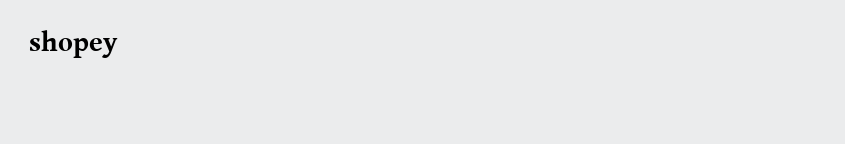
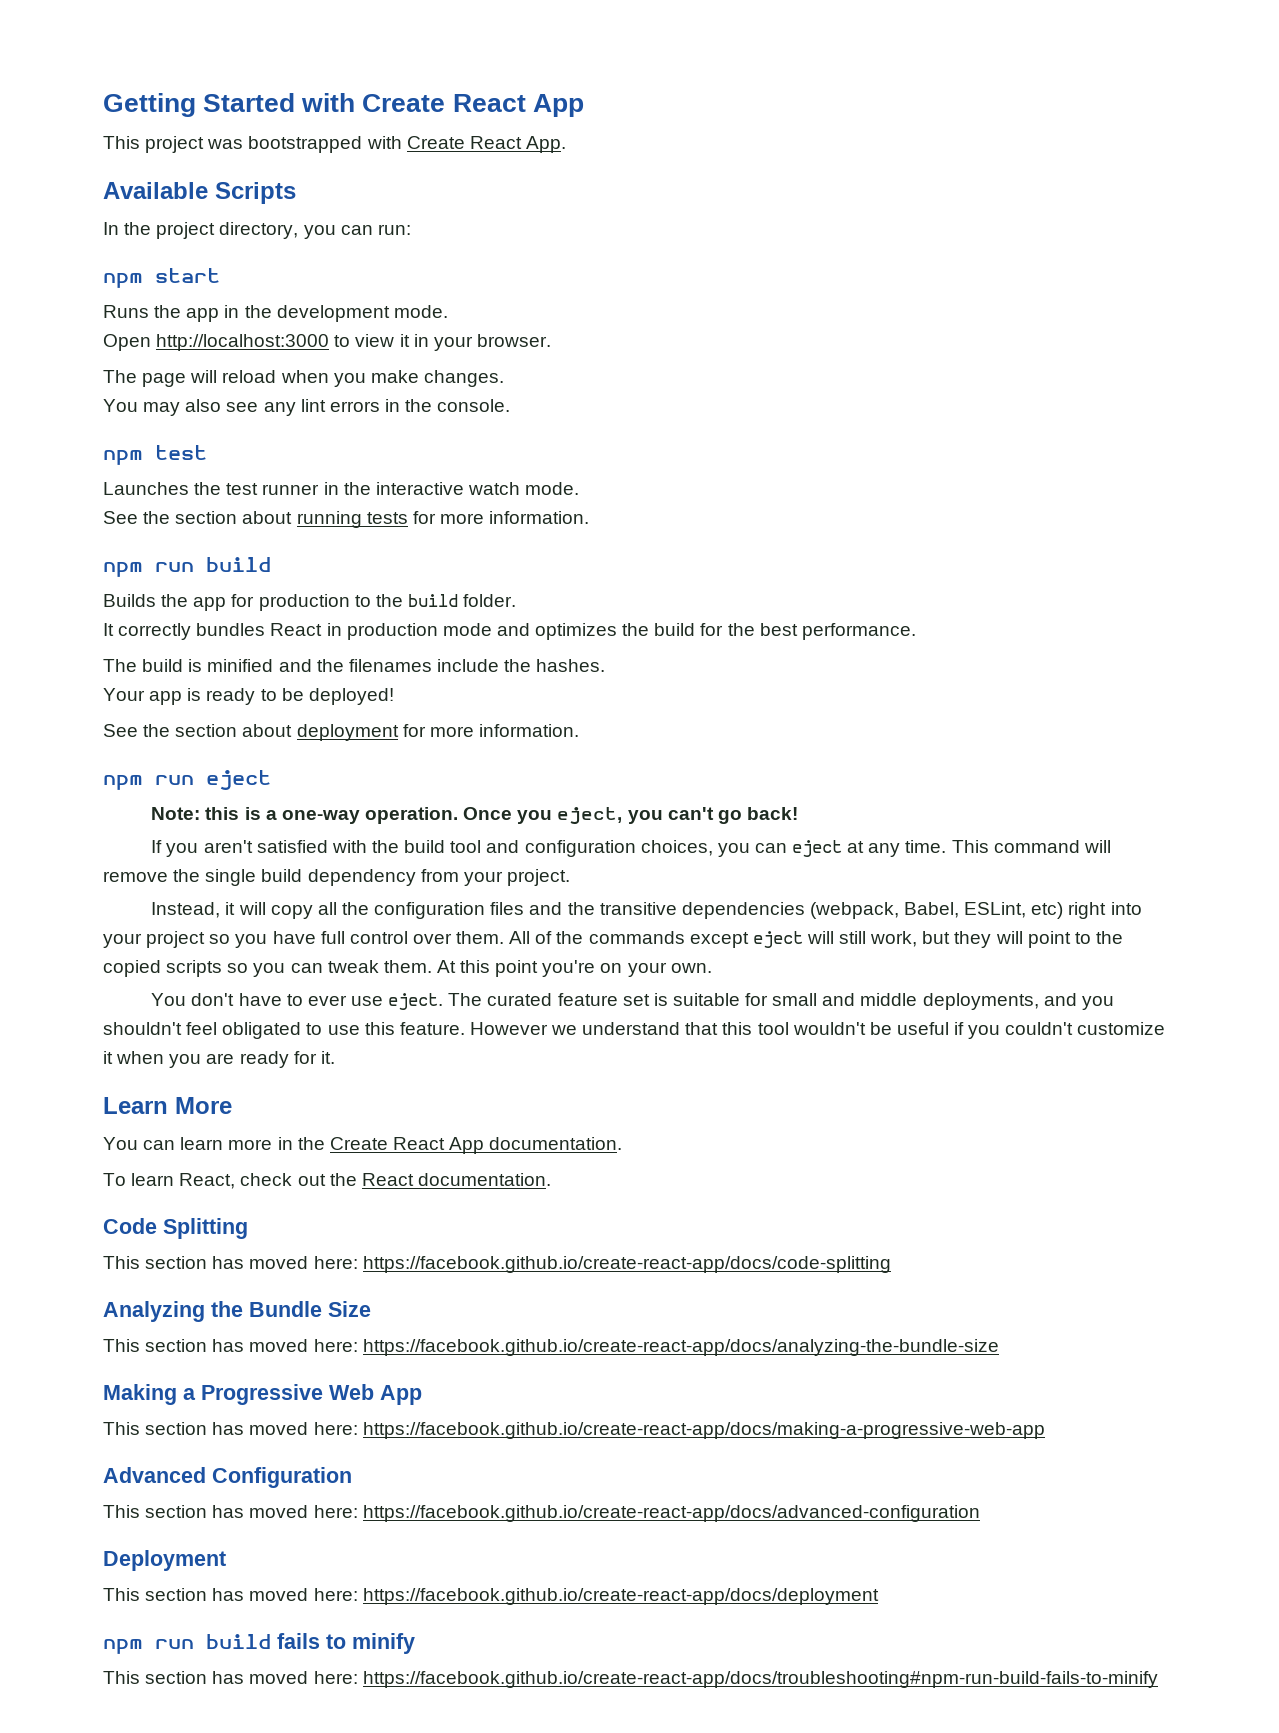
- shopey
+ Getting Started with Create React App
+ This project was bootstrapped with Create React App.
+ Available Scripts
+ In the project directory, you can run:
+ npm start
+ Runs the app in the development mode.
+ Open http://localhost:3000 to view it in your browser.
+ The page will reload when you make changes.
+ You may also see any lint errors in the console.
+ npm test
+ Launches the test runner in the interactive watch mode.
+ See the section about running tests for more information.
+ npm run build
+ Builds the app for production to the build folder.
+ It correctly bundles React in production mode and optimizes the build for the best performance.
+ The build is minified and the filenames include the hashes.
+ Your app is ready to be deployed!
+ See the section about deployment for more information.
+ npm run eject
+ Note: this is a one-way operation. Once you eject, you can't go back!
+ If you aren't satisfied with the build tool and configuration choices, you can eject at any time. This command will remove the single build dependency from your project.
+ Instead, it will copy all the configuration files and the transitive dependencies (webpack, Babel, ESLint, etc) right into your project so you have full control over them. All of the commands except eject will still work, but they will point to the copied scripts so you can tweak them. At this point you're on your own.
+ You don't have to ever use eject. The curated feature set is suitable for small and middle deployments, and you shouldn't feel obligated to use this feature. However we understand that this tool wouldn't be useful if you couldn't customize it when you are ready for it.
+ Learn More
+ You can learn more in the Create React App documentation.
+ To learn React, check out the React documentation.
+ Code Splitting
+ This section has moved here: https://facebook.github.io/create-react-app/docs/code-splitting
+ Analyzing the Bundle Size
+ This section has moved here: https://facebook.github.io/create-react-app/docs/analyzing-the-bundle-size
+ Making a Progressive Web App
+ This section has moved here: https://facebook.github.io/create-react-app/docs/making-a-progressive-web-app
+ Advanced Configuration
+ This section has moved here: https://facebook.github.io/create-react-app/docs/advanced-configuration
+ Deployment
+ This section has moved here: https://facebook.github.io/create-react-app/docs/deployment
+ npm run build fails to minify
+ This section has moved here: https://facebook.github.io/create-react-app/docs/troubleshooting#npm-run-build-fails-to-minify

